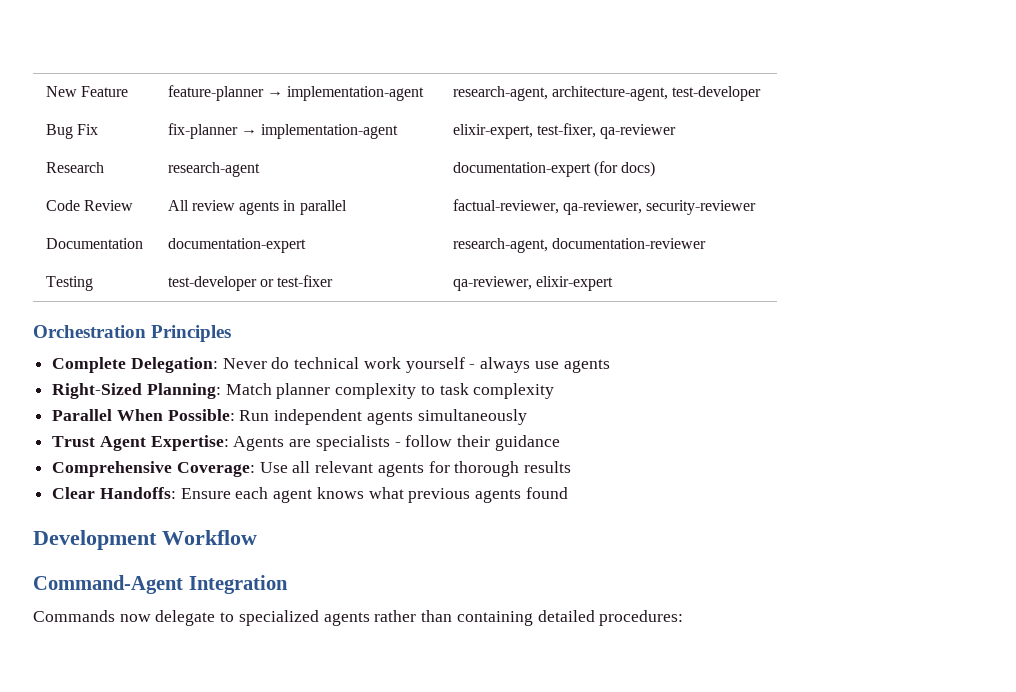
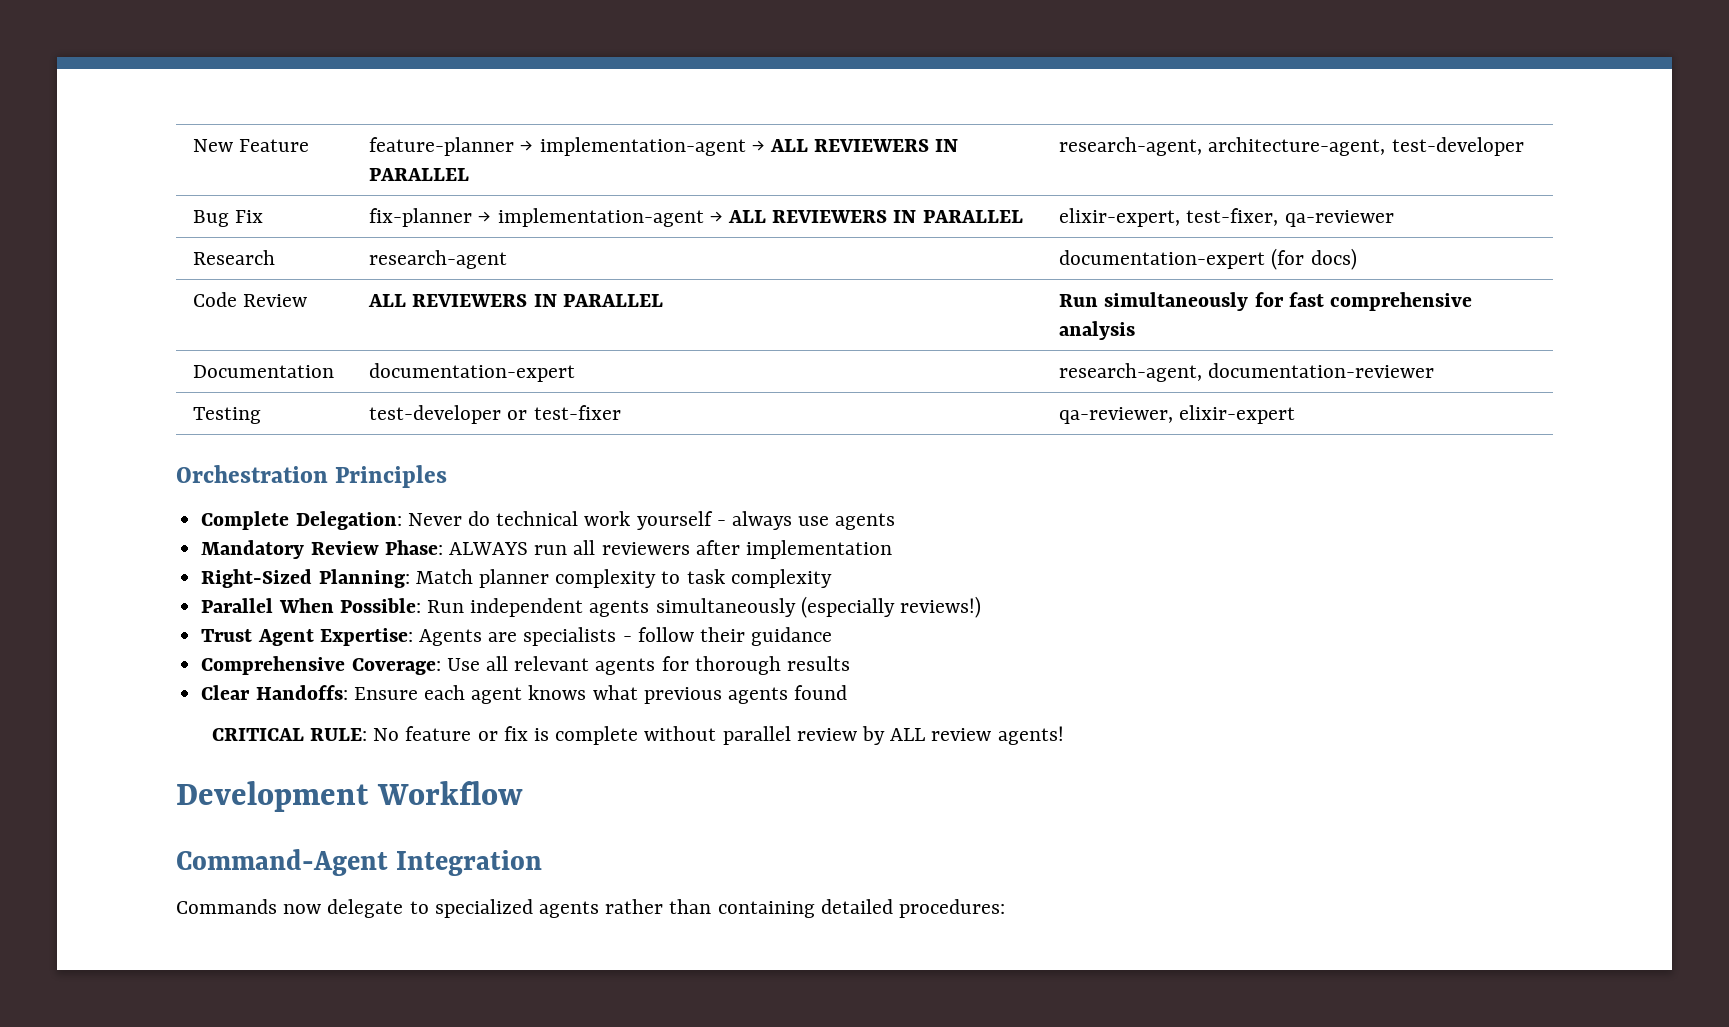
- New Feature | feature-planner → implementation-agent | research-agent, architecture-agent, test-developer
+ New Feature | feature-planner → implementation-agent → ALL REVIEWERS IN PARALLEL | research-agent, architecture-agent, test-developer
- Bug Fix | fix-planner → implementation-agent | elixir-expert, test-fixer, qa-reviewer
+ Bug Fix | fix-planner → implementation-agent → ALL REVIEWERS IN PARALLEL | elixir-expert, test-fixer, qa-reviewer
- Code Review | All review agents in parallel | factual-reviewer, qa-reviewer, security-reviewer
+ Code Review | ALL REVIEWERS IN PARALLEL | Run simultaneously for fast comprehensive analysis
+ Mandatory Review Phase: ALWAYS run all reviewers after implementation
- Parallel When Possible: Run independent agents simultaneously
+ Parallel When Possible: Run independent agents simultaneously (especially reviews!)
+ CRITICAL RULE: No feature or fix is complete without parallel review by ALL review agents!

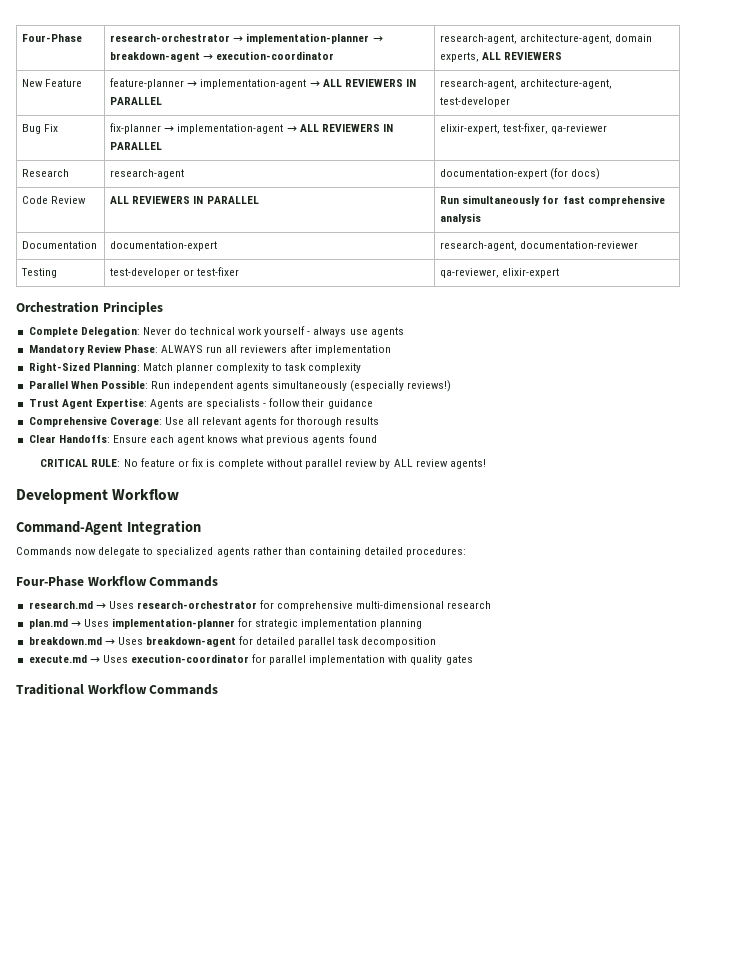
+ Four-Phase | research-orchestrator → implementation-planner → breakdown-agent → execution-coordinator | research-agent, architecture-agent, domain experts, ALL REVIEWERS
+ Four-Phase Workflow Commands
+ research.md → Uses research-orchestrator for comprehensive multi-dimensional research
+ plan.md → Uses implementation-planner for strategic implementation planning
+ breakdown.md → Uses breakdown-agent for detailed parallel task decomposition
+ execute.md → Uses execution-coordinator for parallel implementation with quality gates
+ Traditional Workflow Commands

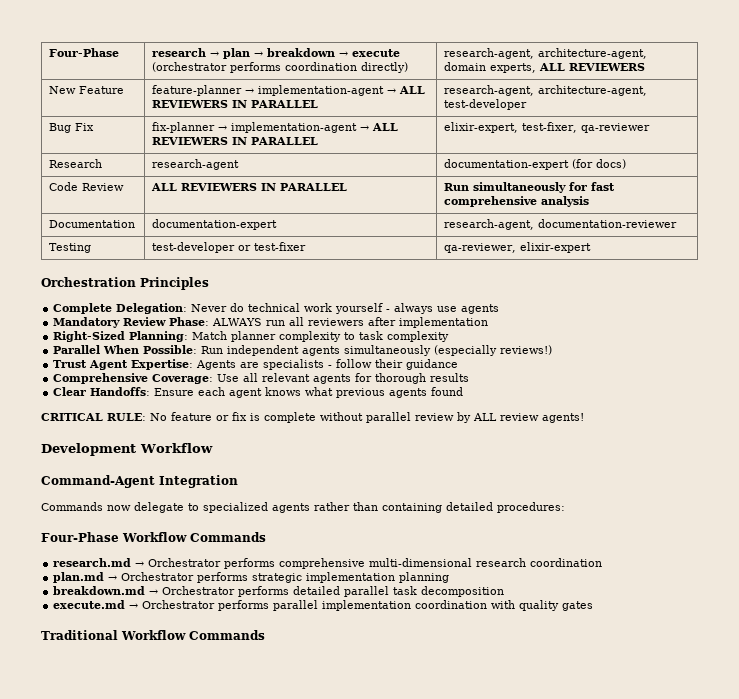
- Four-Phase | research-orchestrator → implementation-planner → breakdown-agent → execution-coordinator | research-agent, architecture-agent, domain experts, ALL REVIEWERS
+ Four-Phase | research → plan → breakdown → execute (orchestrator performs coordination directly) | research-agent, architecture-agent, domain experts, ALL REVIEWERS
- research.md → Uses research-orchestrator for comprehensive multi-dimensional research
+ research.md → Orchestrator performs comprehensive multi-dimensional research coordination
- plan.md → Uses implementation-planner for strategic implementation planning
+ plan.md → Orchestrator performs strategic implementation planning
- breakdown.md → Uses breakdown-agent for detailed parallel task decomposition
+ breakdown.md → Orchestrator performs detailed parallel task decomposition
- execute.md → Uses execution-coordinator for parallel implementation with quality gates
+ execute.md → Orchestrator performs parallel implementation coordination with quality gates

